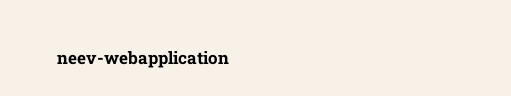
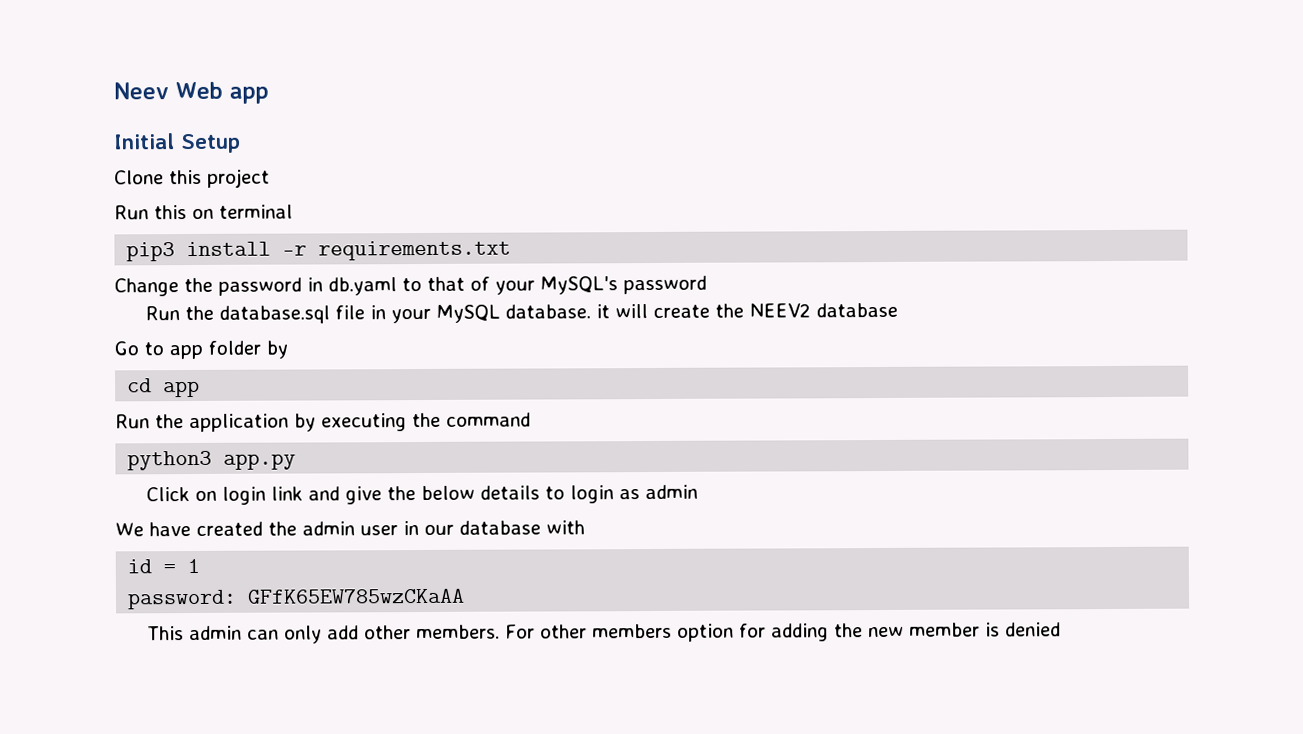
- neev-webapplication
+ Neev Web app
+ Initial Setup
+ Clone this project
+ Run this on terminal
+ pip3 install -r requirements.txt
+ Change the password in db.yaml to that of your MySQL's password
+ Run the database.sql file in your MySQL database. it will create the NEEV2 database
+ Go to app folder by
+ cd app
+ Run the application by executing the command
+ python3 app.py
+ Click on login link and give the below details to login as admin
+ We have created the admin user in our database with
+ id = 1
+ password: GFfK65EW785wzCKaAA
+ This admin can only add other members. For other members option for adding the new member is denied

